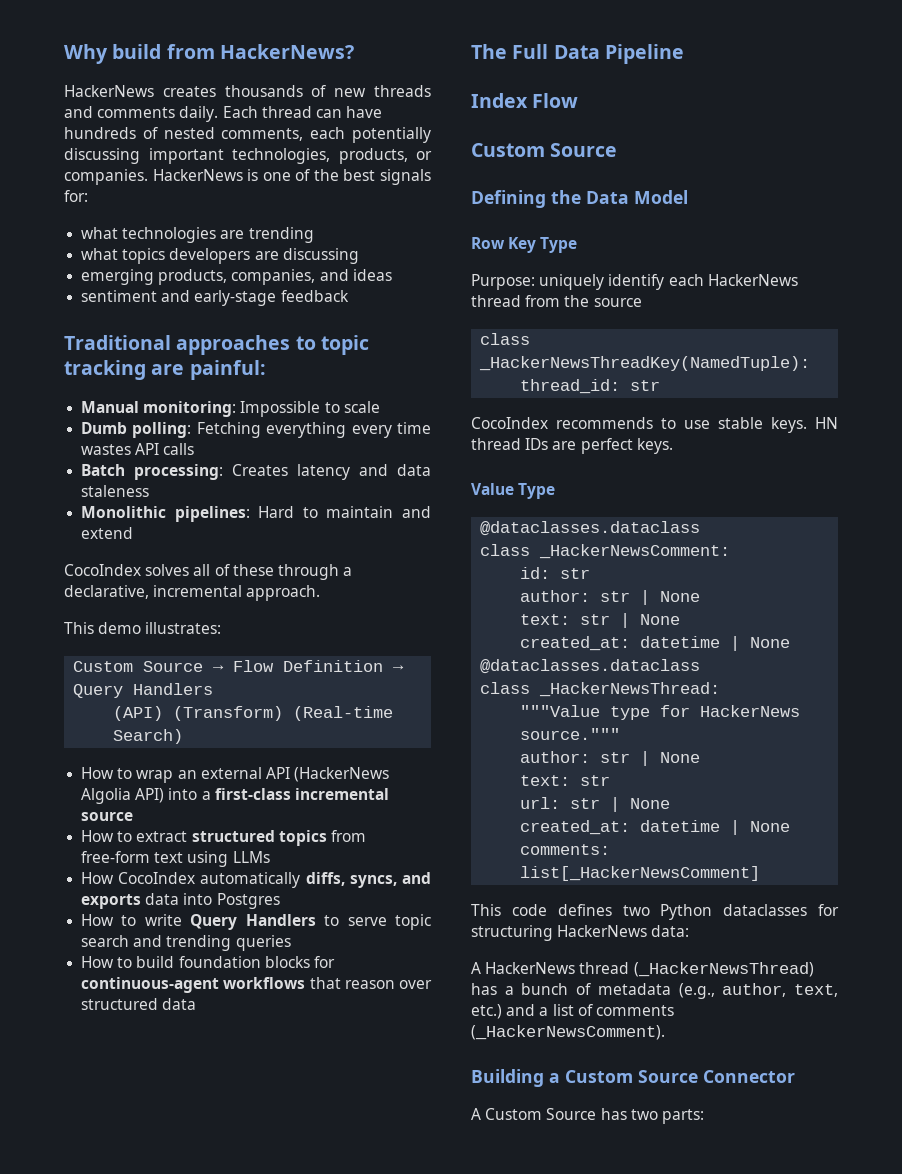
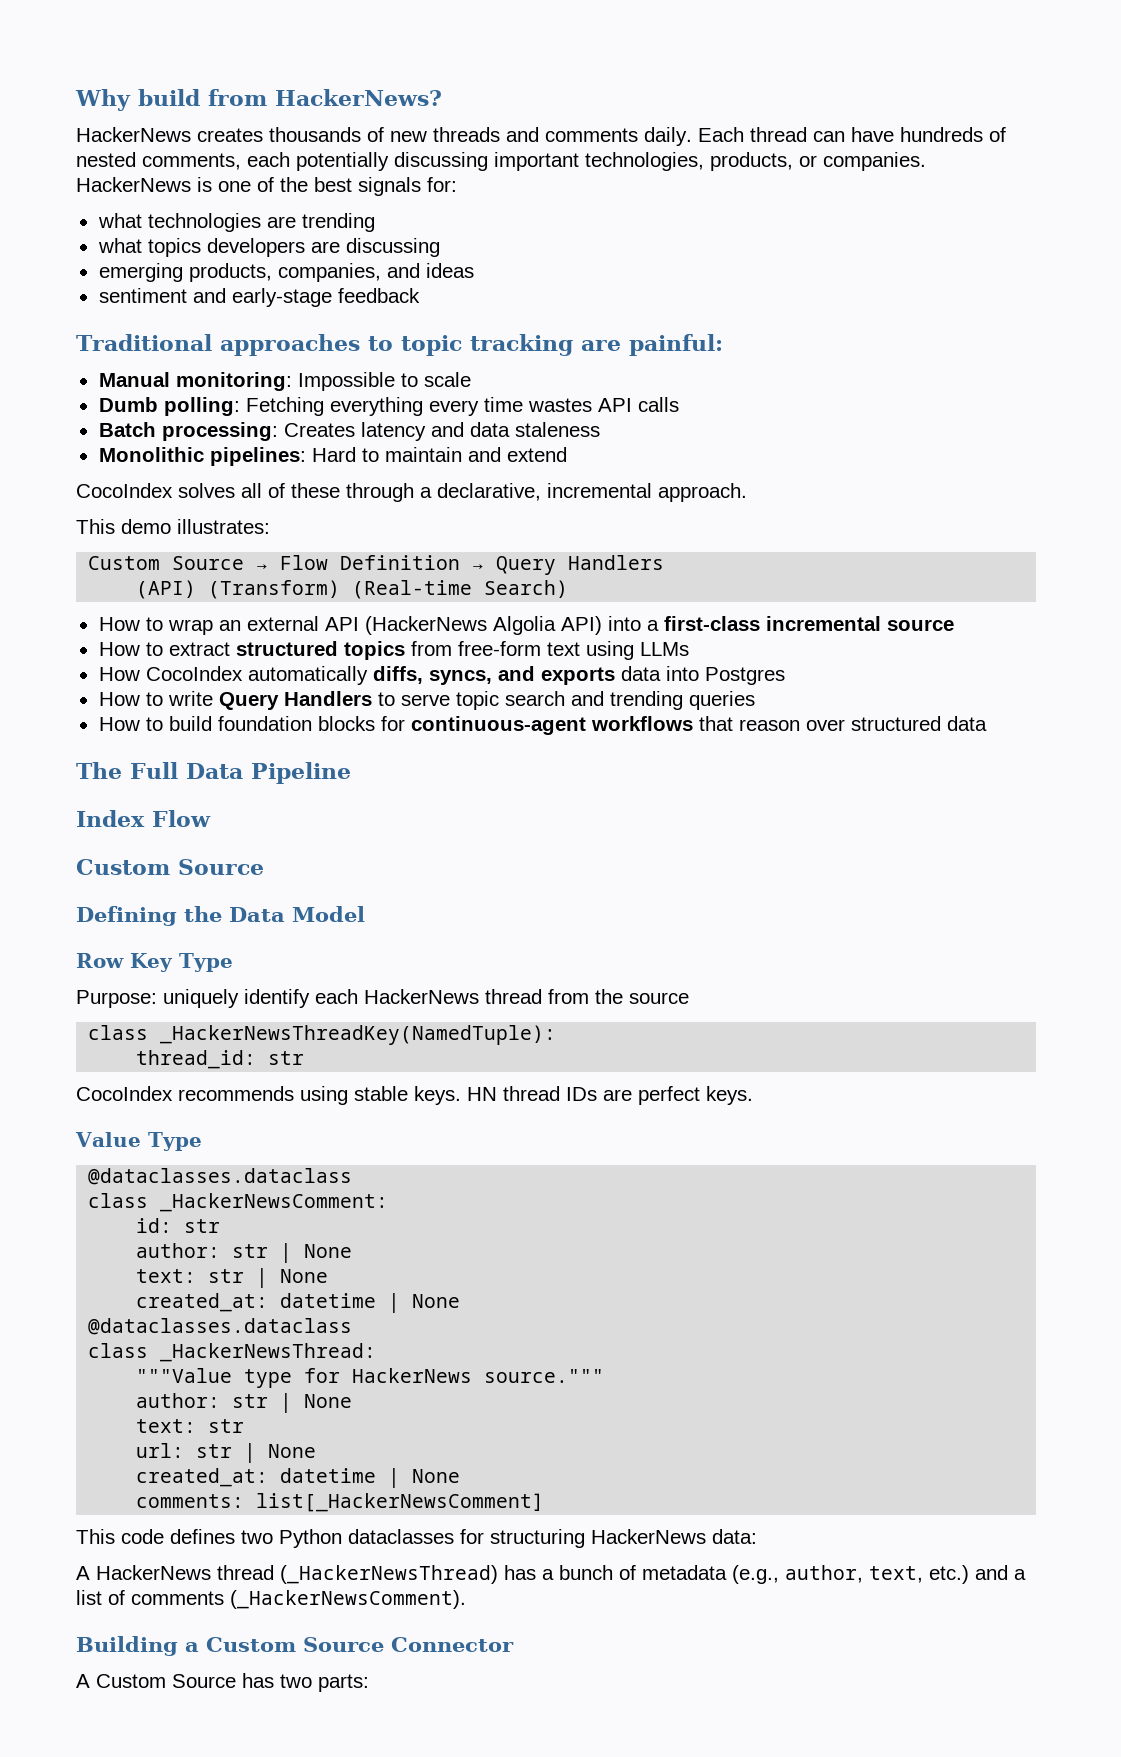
- CocoIndex recommends to use stable keys.
+ CocoIndex recommends using stable keys.

